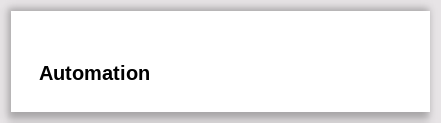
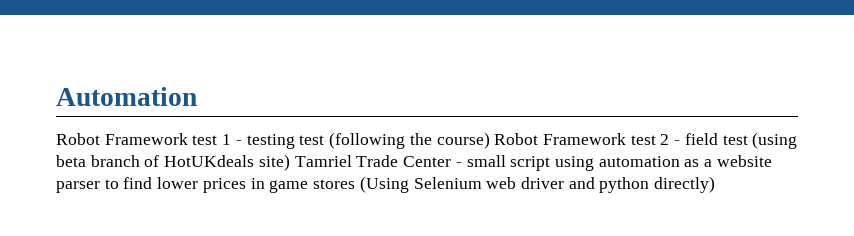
+ Robot Framework test 1 - testing test (following the course) Robot Framework test 2 - field test (using beta branch of HotUKdeals site) Tamriel Trade Center - small script using automation as a website parser to find lower prices in game stores (Using Selenium web driver and python directly)

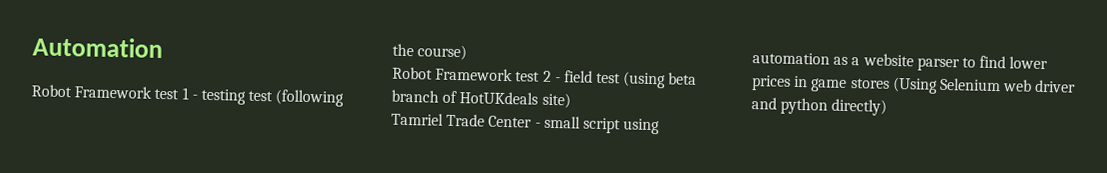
- Robot Framework test 1 - testing test (following the course) Robot Framework test 2 - field test (using beta branch of HotUKdeals site) Tamriel Trade Center - small script using automation as a website parser to find lower prices in game stores (Using Selenium web driver and python directly)
+ Robot Framework test 1 - testing test (following the course)
+ Robot Framework test 2 - field test (using beta branch of HotUKdeals site)
+ Tamriel Trade Center - small script using automation as a website parser to find lower prices in game stores (Using Selenium web driver and python directly)

